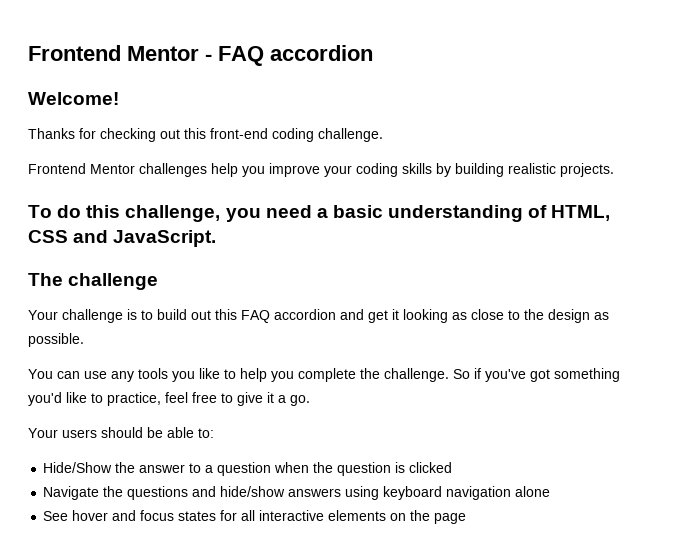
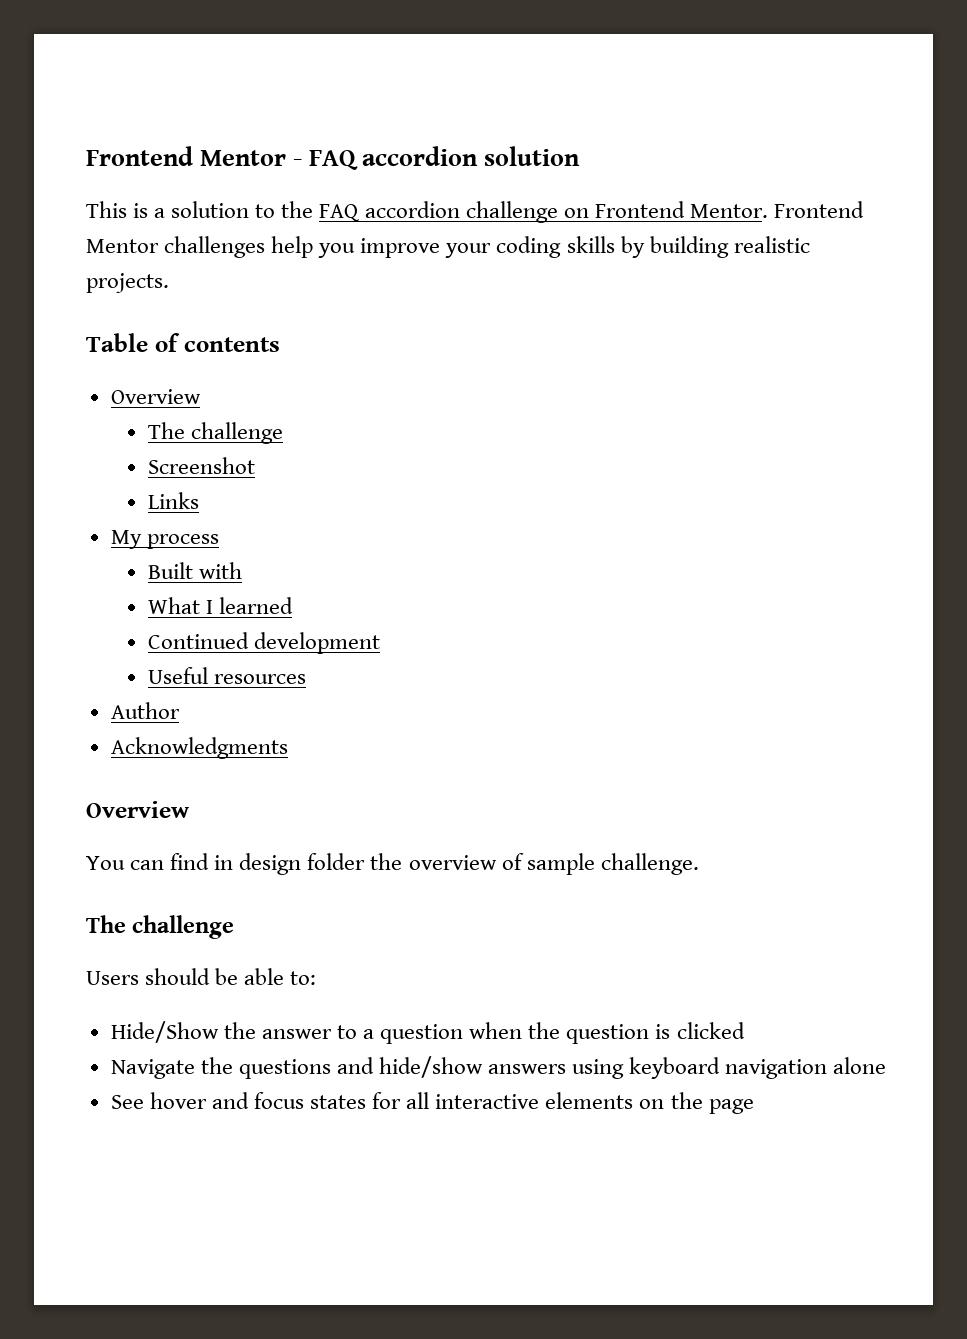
- Frontend Mentor - FAQ accordion
- Welcome!
- Thanks for checking out this front-end coding challenge.
- Frontend Mentor challenges help you improve your coding skills by building realistic projects.
+ Frontend Mentor - FAQ accordion solution
+ This is a solution to the FAQ accordion challenge on Frontend Mentor. Frontend Mentor challenges help you improve your coding skills by building realistic projects.
- To do this challenge, you need a basic understanding of HTML, CSS and JavaScript.
+ Table of contents
+ Overview
  The challenge
- Your challenge is to build out this FAQ accordion and get it looking as close to the design as possible.
- You can use any tools you like to help you complete the challenge. So if you've got something you'd like to practice, feel free to give it a go.
- Your users should be able to:
+ Screenshot
+ Links
+ My process
+ Built with
+ What I learned
+ Continued development
+ Useful resources
+ Author
+ Acknowledgments
+ Overview
+ You can find in design folder the overview of sample challenge.
+ The challenge
+ Users should be able to:

